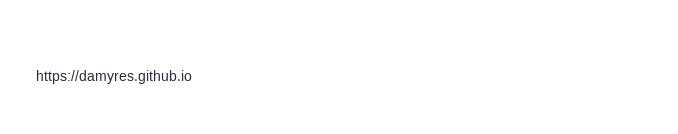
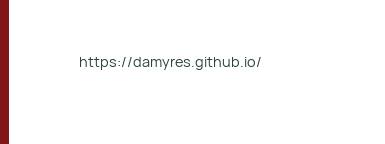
- https://damyres.github.io
+ https://damyres.github.io/

